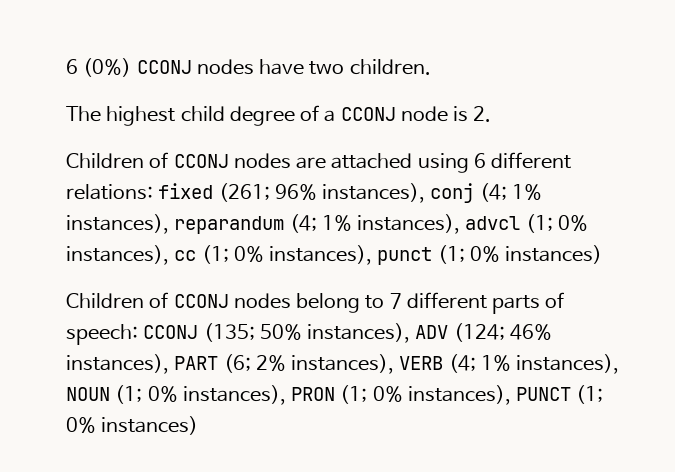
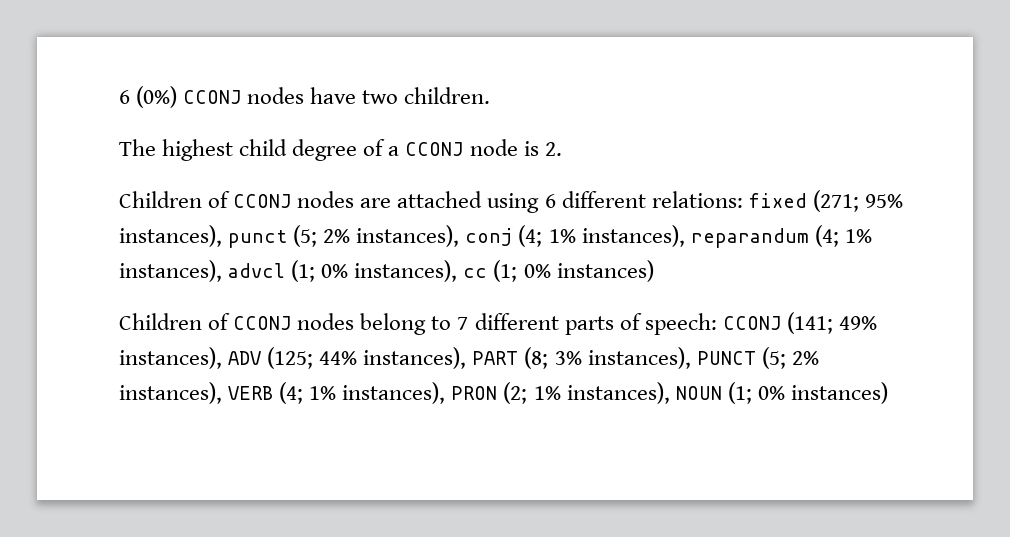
- Children of CCONJ nodes are attached using 6 different relations: fixed (261; 96% instances), conj (4; 1% instances), reparandum (4; 1% instances), advcl (1; 0% instances), cc (1; 0% instances), punct (1; 0% instances)
+ Children of CCONJ nodes are attached using 6 different relations: fixed (271; 95% instances), punct (5; 2% instances), conj (4; 1% instances), reparandum (4; 1% instances), advcl (1; 0% instances), cc (1; 0% instances)
- Children of CCONJ nodes belong to 7 different parts of speech: CCONJ (135; 50% instances), ADV (124; 46% instances), PART (6; 2% instances), VERB (4; 1% instances), NOUN (1; 0% instances), PRON (1; 0% instances), PUNCT (1; 0% instances)
+ Children of CCONJ nodes belong to 7 different parts of speech: CCONJ (141; 49% instances), ADV (125; 44% instances), PART (8; 3% instances), PUNCT (5; 2% instances), VERB (4; 1% instances), PRON (2; 1% instances), NOUN (1; 0% instances)

